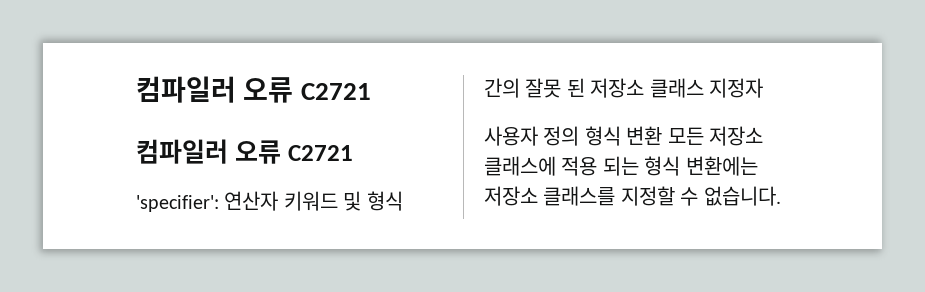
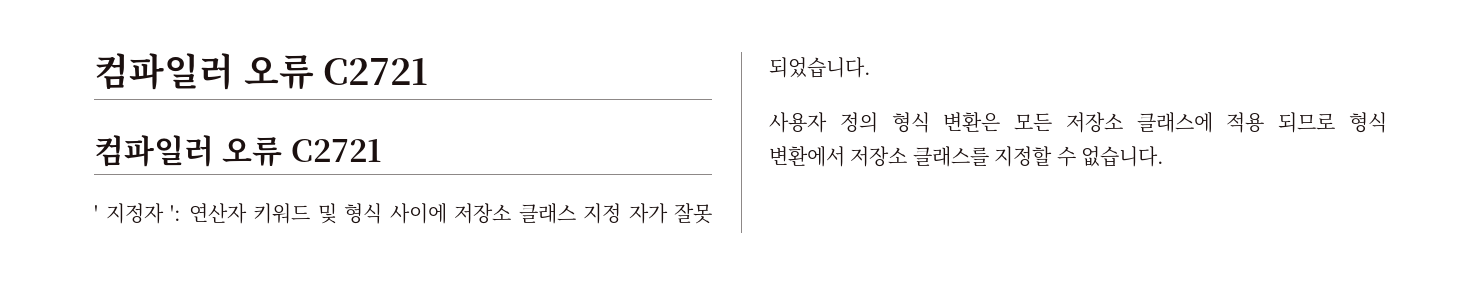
- 'specifier': 연산자 키워드 및 형식 간의 잘못 된 저장소 클래스 지정자
+ ' 지정자 ': 연산자 키워드 및 형식 사이에 저장소 클래스 지정 자가 잘못 되었습니다.
- 사용자 정의 형식 변환 모든 저장소 클래스에 적용 되는 형식 변환에는 저장소 클래스를 지정할 수 없습니다.
+ 사용자 정의 형식 변환은 모든 저장소 클래스에 적용 되므로 형식 변환에서 저장소 클래스를 지정할 수 없습니다.

